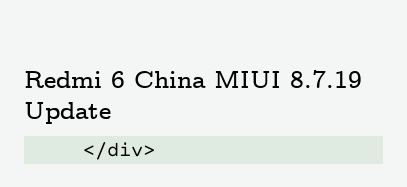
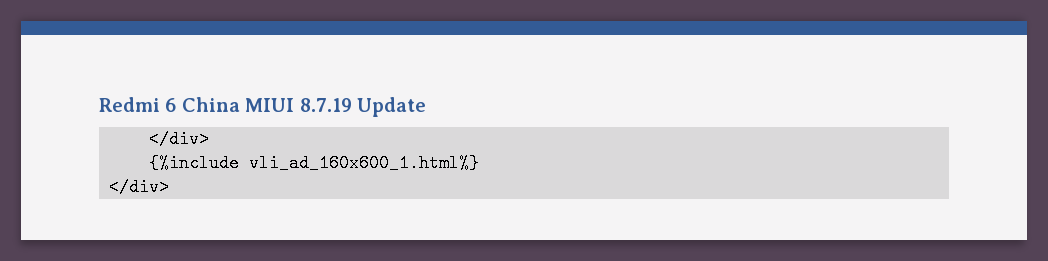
+ {%include vli_ad_160x600_1.html%}
+ </div>

